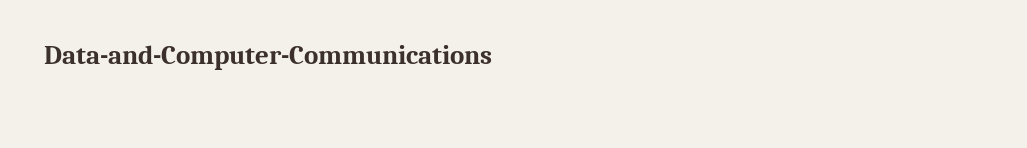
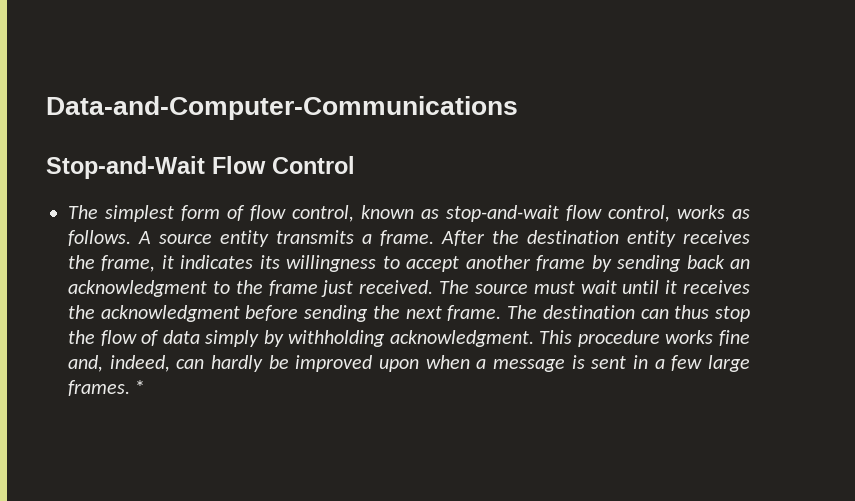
+ Stop-and-Wait Flow Control
+ The simplest form of flow control, known as stop-and-wait flow control, works as follows. A source entity transmits a frame. After the destination entity receives the frame, it indicates its willingness to accept another frame by sending back an acknowledgment to the frame just received. The source must wait until it receives the acknowledgment before sending the next frame. The destination can thus stop the flow of data simply by withholding acknowledgment. This procedure works fine and, indeed, can hardly be improved upon when a message is sent in a few large frames. *

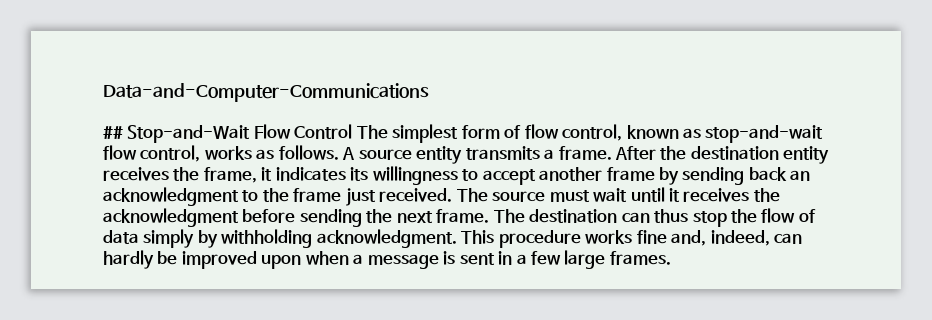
- Stop-and-Wait Flow Control
- The simplest form of flow control, known as stop-and-wait flow control, works as follows.
+ ## Stop-and-Wait Flow Control The simplest form of flow control, known as stop-and-wait flow control, works as follows.
- *

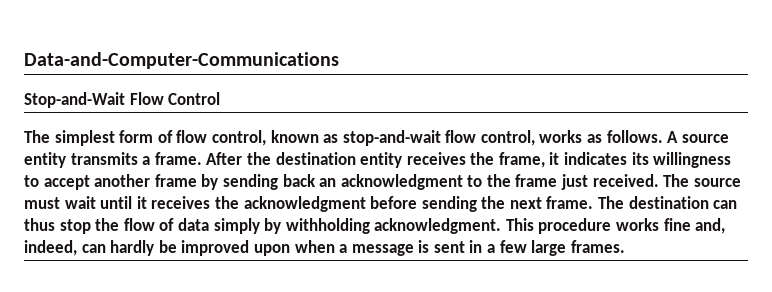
- ## Stop-and-Wait Flow Control The simplest form of flow control, known as stop-and-wait flow control, works as follows.
+ Stop-and-Wait Flow Control
+ The simplest form of flow control, known as stop-and-wait flow control, works as follows.

